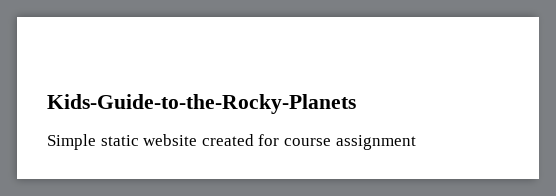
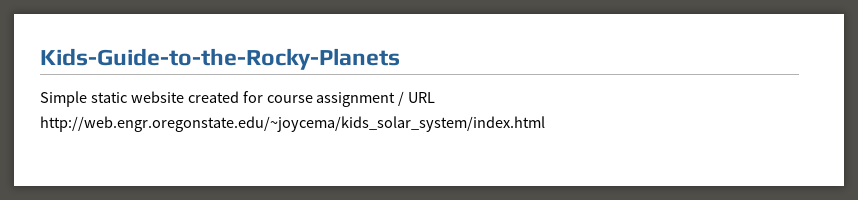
- Simple static website created for course assignment
+ Simple static website created for course assignment / URL http://web.engr.oregonstate.edu/~joycema/kids_solar_system/index.html

